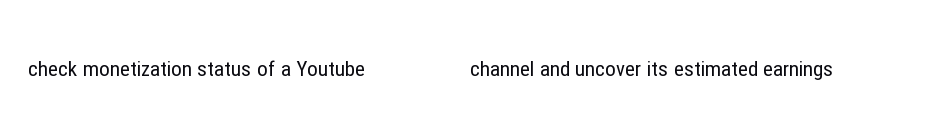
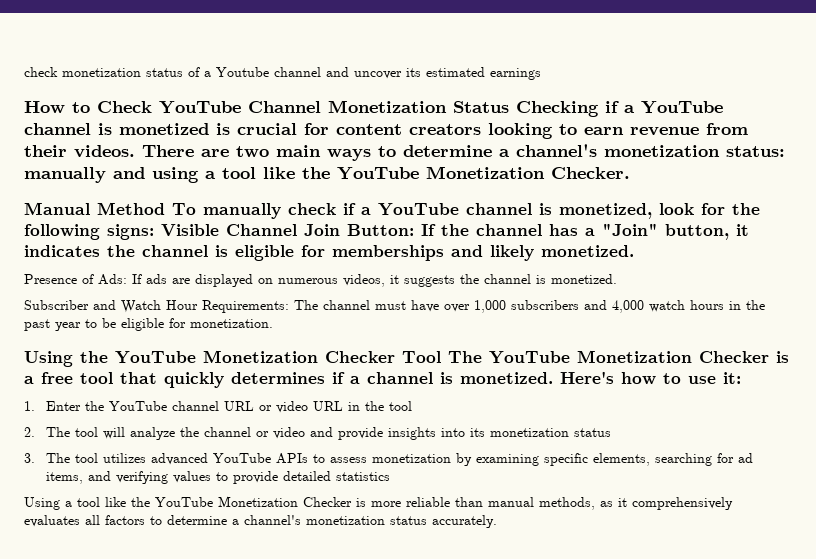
+ How to Check YouTube Channel Monetization Status Checking if a YouTube channel is monetized is crucial for content creators looking to earn revenue from their videos. There are two main ways to determine a channel's monetization status: manually and using a tool like the YouTube Monetization Checker.
+ Manual Method To manually check if a YouTube channel is monetized, look for the following signs: Visible Channel Join Button: If the channel has a "Join" button, it indicates the channel is eligible for memberships and likely monetized.
+ Presence of Ads: If ads are displayed on numerous videos, it suggests the channel is monetized.
+ Subscriber and Watch Hour Requirements: The channel must have over 1,000 subscribers and 4,000 watch hours in the past year to be eligible for monetization.
+ Using the YouTube Monetization Checker Tool The YouTube Monetization Checker is a free tool that quickly determines if a channel is monetized. Here's how to use it:
+ 1. Enter the YouTube channel URL or video URL in the tool
+ 2. The tool will analyze the channel or video and provide insights into its monetization status
+ 3. The tool utilizes advanced YouTube APIs to assess monetization by examining specific elements, searching for ad items, and verifying values to provide detailed statistics
+ Using a tool like the YouTube Monetization Checker is more reliable than manual methods, as it comprehensively evaluates all factors to determine a channel's monetization status accurately.

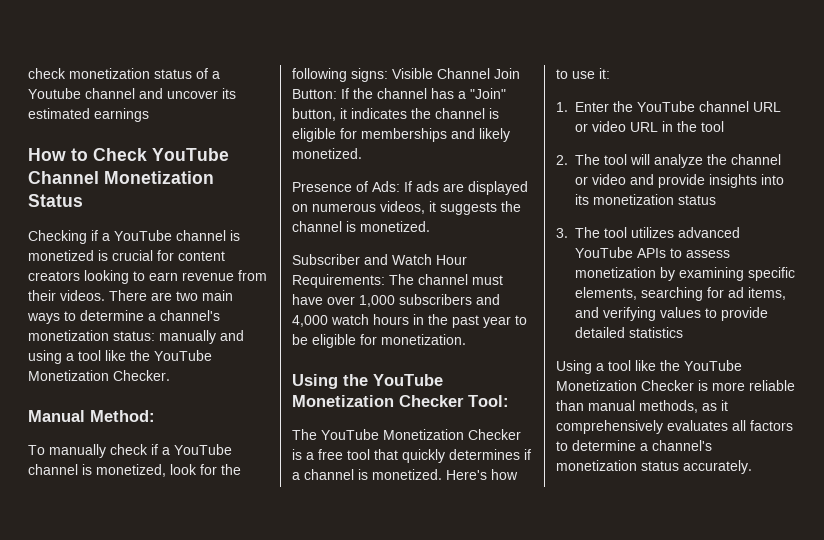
- How to Check YouTube Channel Monetization Status Checking if a YouTube channel is monetized is crucial for content creators looking to earn revenue from their videos.
+ How to Check YouTube Channel Monetization Status
+ Checking if a YouTube channel is monetized is crucial for content creators looking to earn revenue from their videos.
- Manual Method To manually check if a YouTube channel is monetized, look for the following signs: Visible Channel Join Button: If the channel has a "Join" button, it indicates the channel is eligible for memberships and likely monetized.
+ Manual Method:
+ To manually check if a YouTube channel is monetized, look for the following signs: Visible Channel Join Button: If the channel has a "Join" button, it indicates the channel is eligible for memberships and likely monetized.
- Using the YouTube Monetization Checker Tool The YouTube Monetization Checker is a free tool that quickly determines if a channel is monetized.
+ Using the YouTube Monetization Checker Tool:
+ The YouTube Monetization Checker is a free tool that quickly determines if a channel is monetized.

